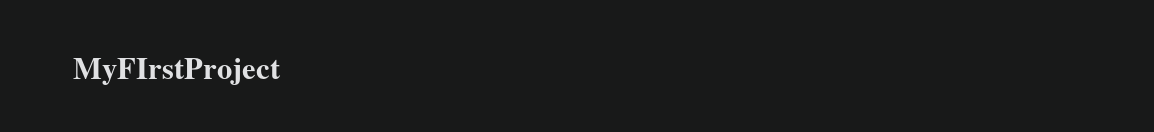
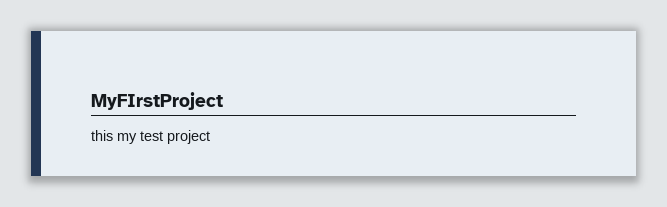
+ this my test project

